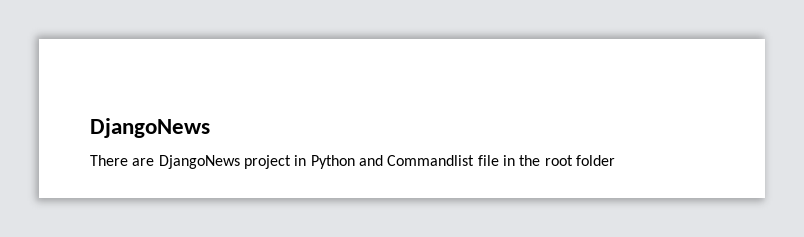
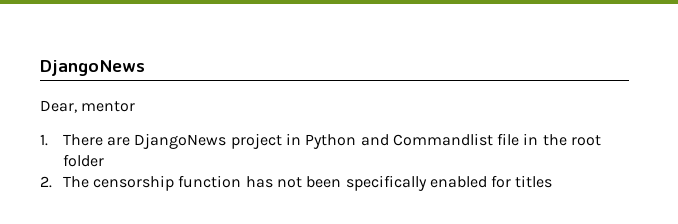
- There are DjangoNews project in Python and Commandlist file in the root folder
+ Dear, mentor
+ 1. There are DjangoNews project in Python and Commandlist file in the root folder
+ 2. The censorship function has not been specifically enabled for titles

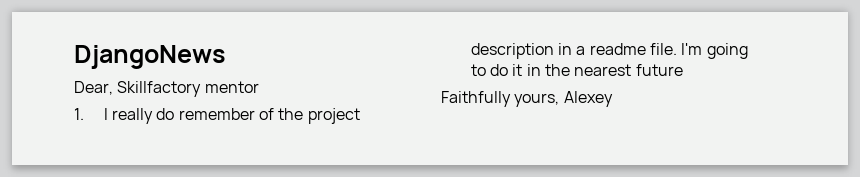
- Dear, mentor
+ Dear, Skillfactory mentor
- 1. There are DjangoNews project in Python and Commandlist file in the root folder
- 2. The censorship function has not been specifically enabled for titles
+ 1. I really do remember of the project description in a readme file. I'm going to do it in the nearest future
+ Faithfully yours, Alexey

